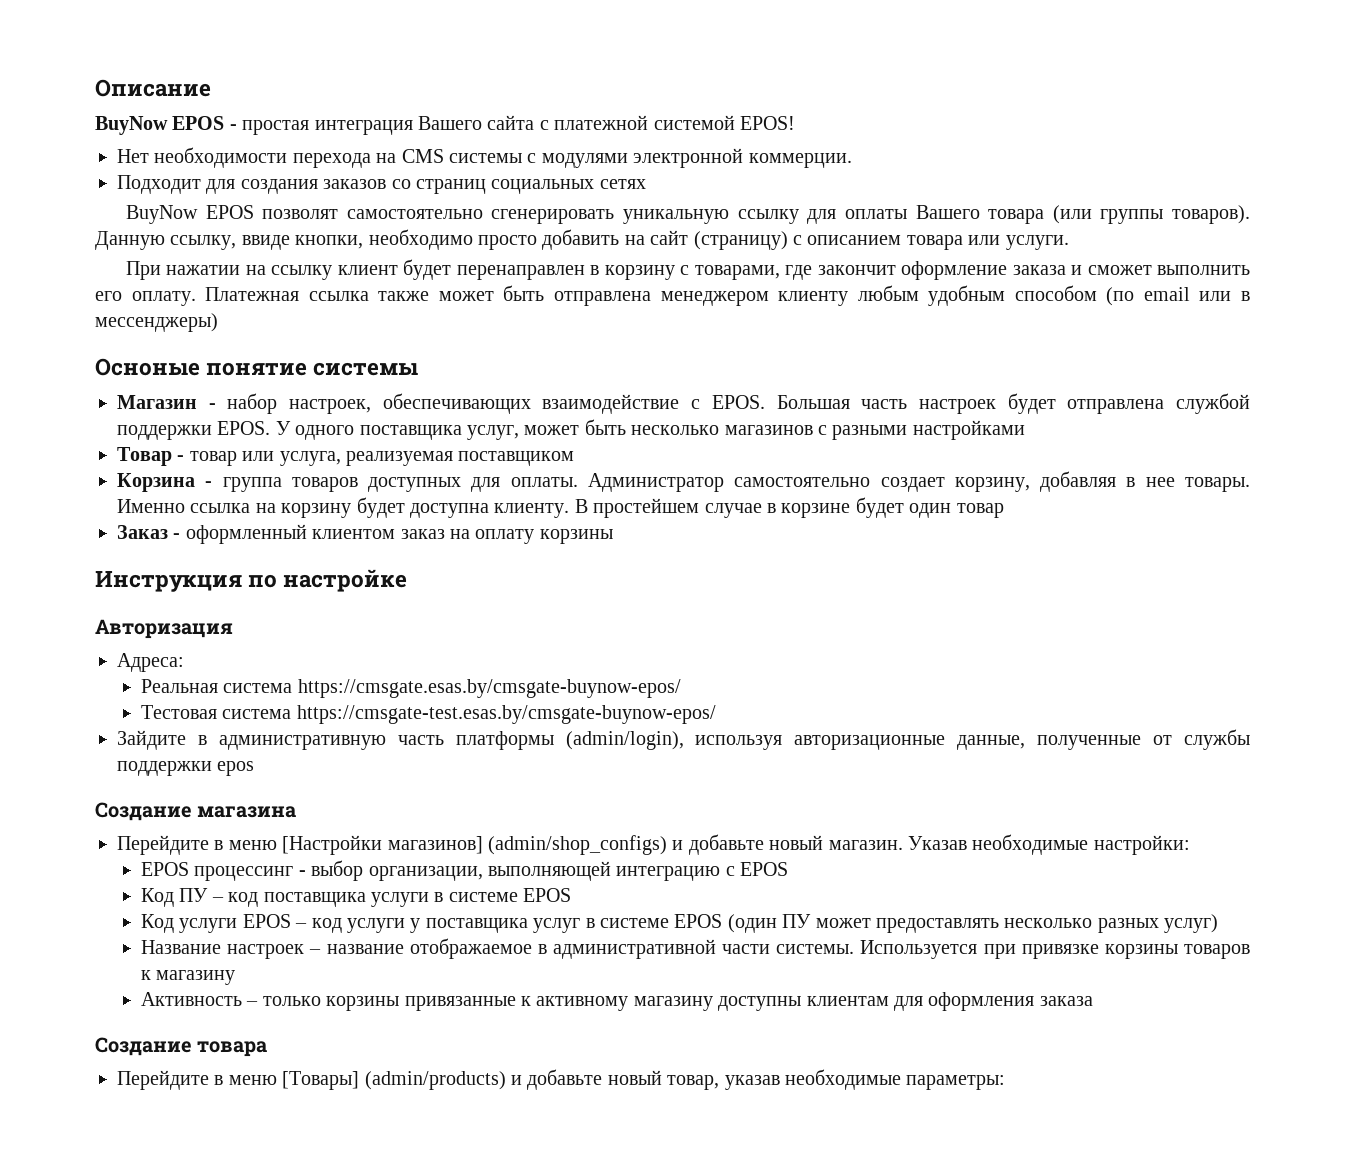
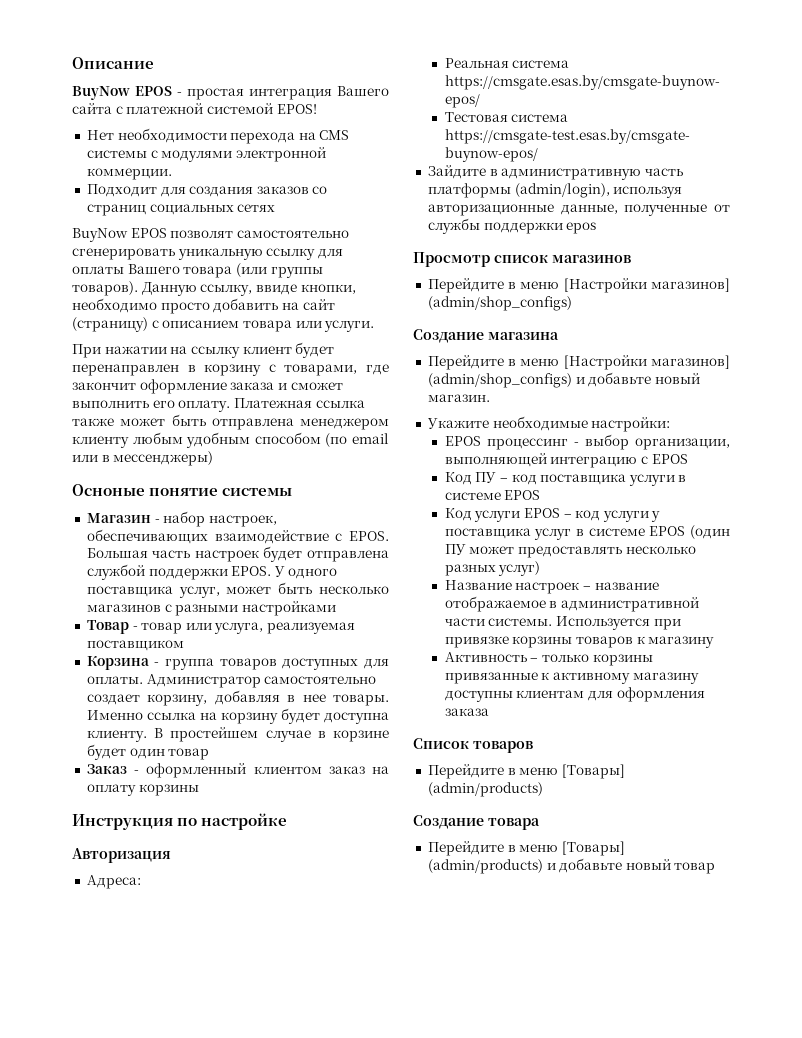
+ Просмотр список магазинов
+ Перейдите в меню [Настройки магазинов] (admin/shop_configs)
- Перейдите в меню [Настройки магазинов] (admin/shop_configs) и добавьте новый магазин. Указав необходимые настройки:
+ Перейдите в меню [Настройки магазинов] (admin/shop_configs) и добавьте новый магазин.
+ Укажите необходимые настройки:
+ Список товаров
+ Перейдите в меню [Товары] (admin/products)
- Перейдите в меню [Товары] (admin/products) и добавьте новый товар, указав необходимые параметры:
+ Перейдите в меню [Товары] (admin/products) и добавьте новый товар

